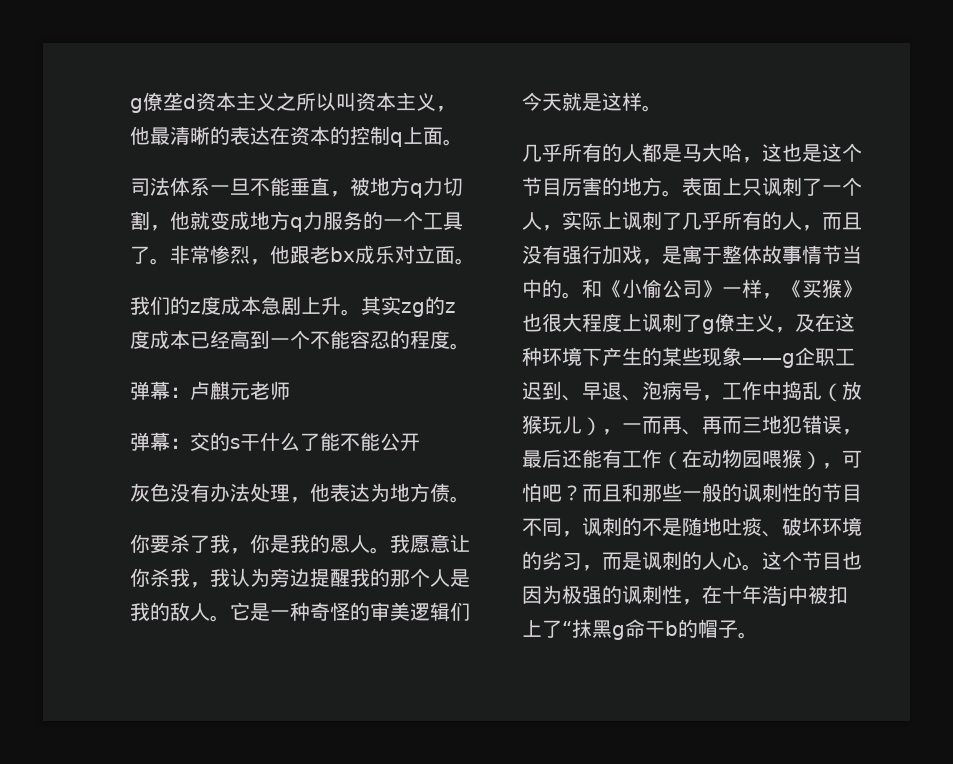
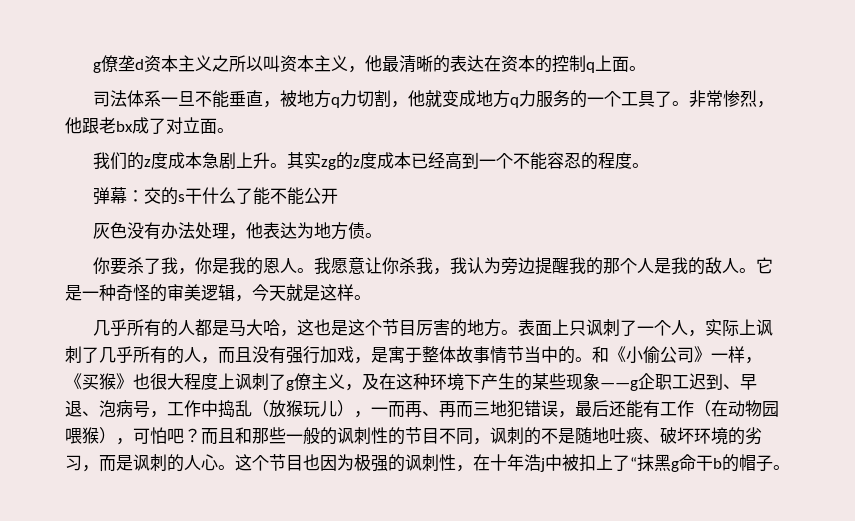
- 非常惨烈，他跟老bx成乐对立面。
+ 非常惨烈，他跟老bx成了对立面。
- 弹幕：卢麒元老师
- 它是一种奇怪的审美逻辑们今天就是这样。
+ 它是一种奇怪的审美逻辑，今天就是这样。

